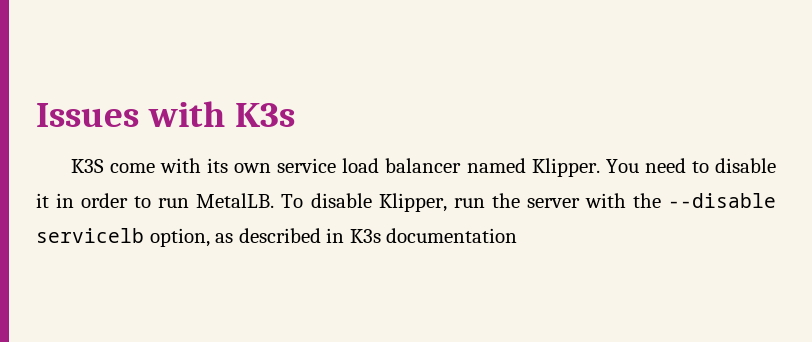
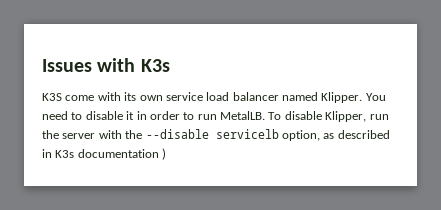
- To disable Klipper, run the server with the --disable servicelb option, as described in K3s documentation
+ To disable Klipper, run the server with the --disable servicelb option, as described in K3s documentation )

